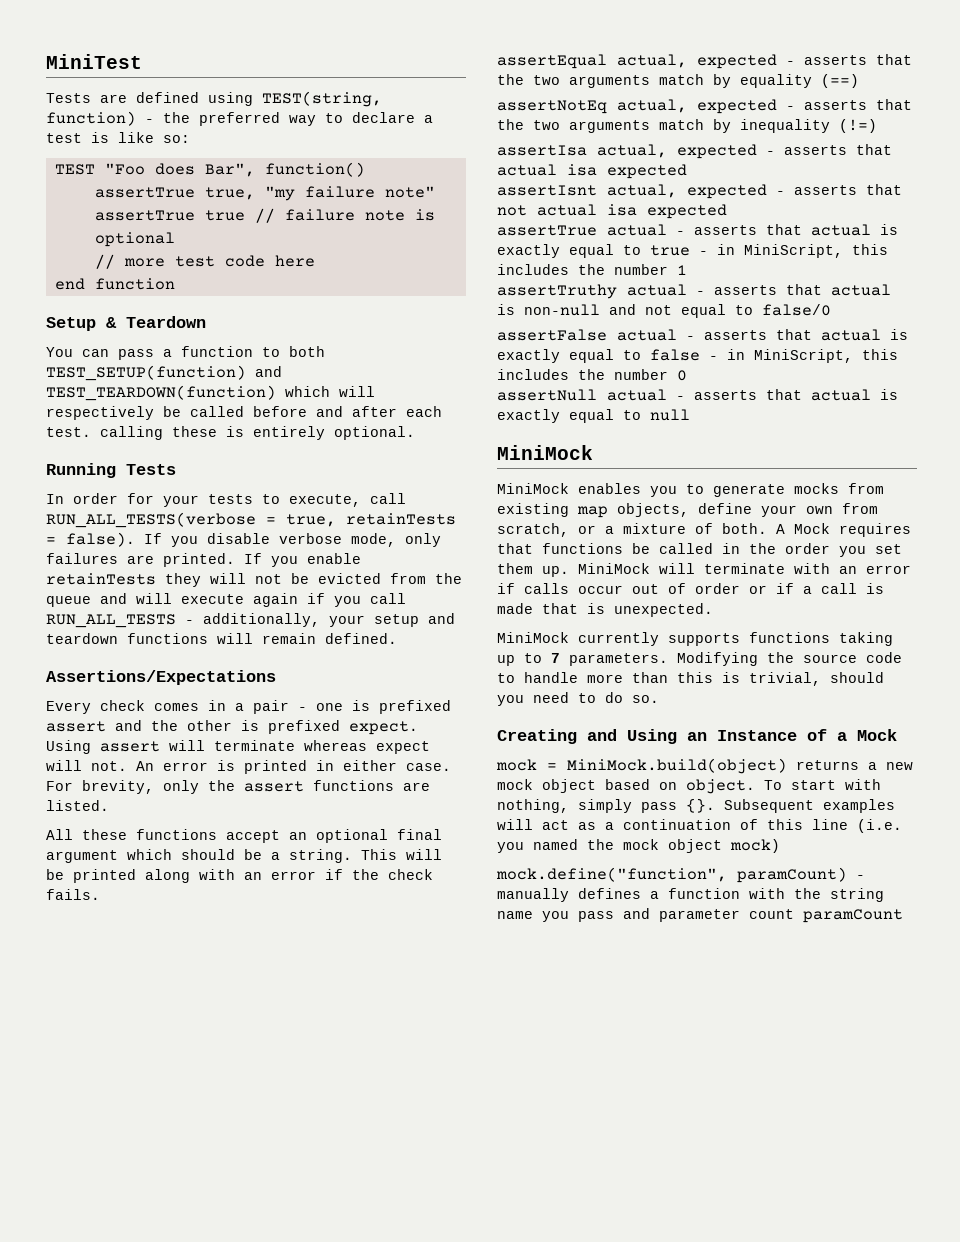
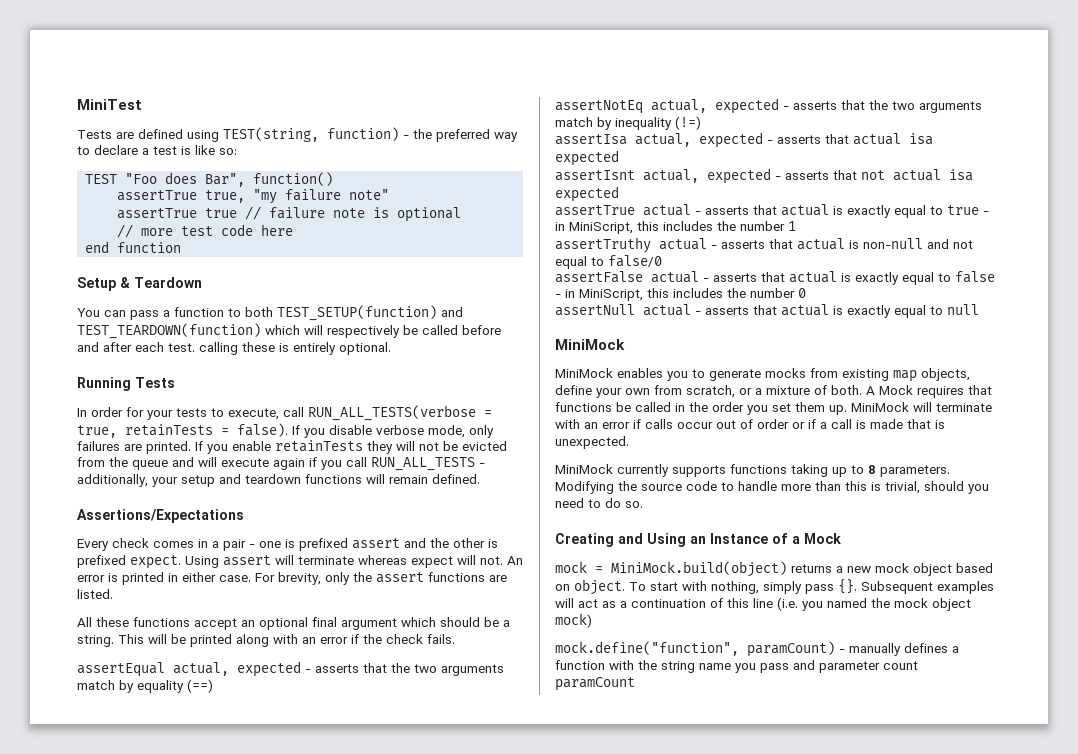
- MiniMock currently supports functions taking up to 7 parameters.
+ MiniMock currently supports functions taking up to 8 parameters.

